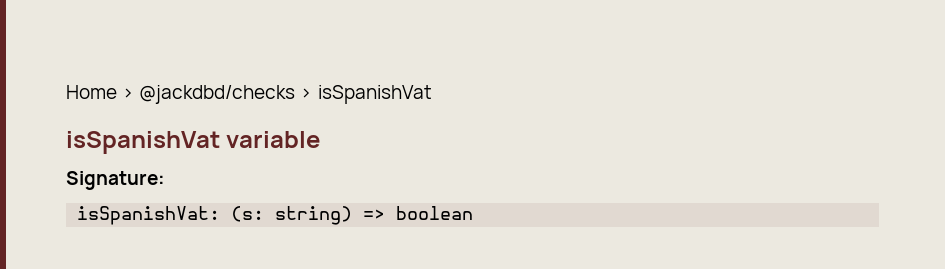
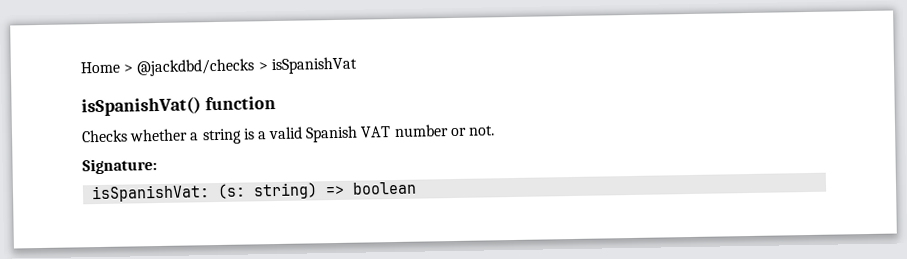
- isSpanishVat variable
+ isSpanishVat() function
+ Checks whether a string is a valid Spanish VAT number or not.

